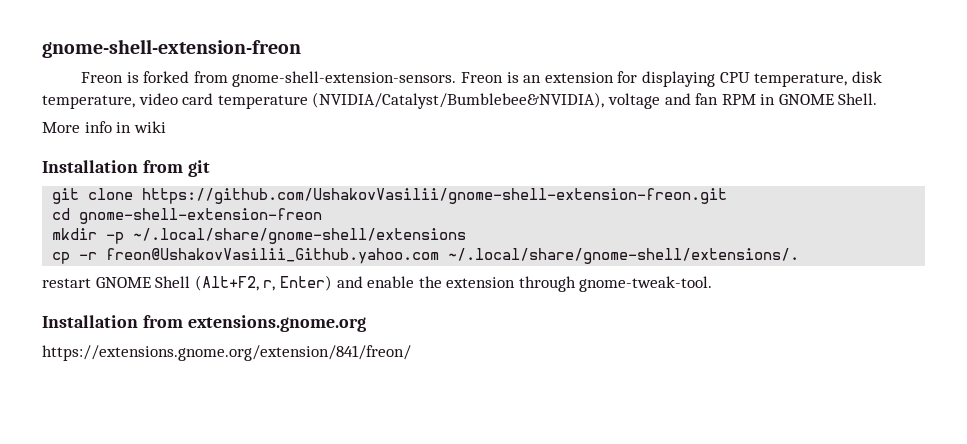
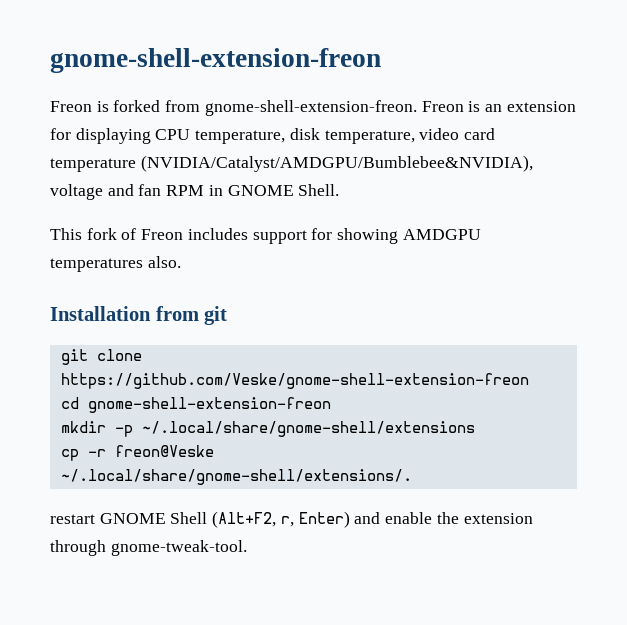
- Freon is forked from gnome-shell-extension-sensors.
+ Freon is forked from gnome-shell-extension-freon.
- Freon is an extension for displaying CPU temperature, disk temperature, video card temperature (NVIDIA/Catalyst/Bumblebee&NVIDIA), voltage and fan RPM in GNOME Shell.
+ Freon is an extension for displaying CPU temperature, disk temperature, video card temperature (NVIDIA/Catalyst/AMDGPU/Bumblebee&NVIDIA), voltage and fan RPM in GNOME Shell.
- More info in wiki
+ This fork of Freon includes support for showing AMDGPU temperatures also.
- git clone https://github.com/UshakovVasilii/gnome-shell-extension-freon.git
+ git clone https://github.com/Veske/gnome-shell-extension-freon
- cp -r freon@UshakovVasilii_Github.yahoo.com ~/.local/share/gnome-shell/extensions/.
+ cp -r freon@Veske ~/.local/share/gnome-shell/extensions/.
- Installation from extensions.gnome.org
- https://extensions.gnome.org/extension/841/freon/

